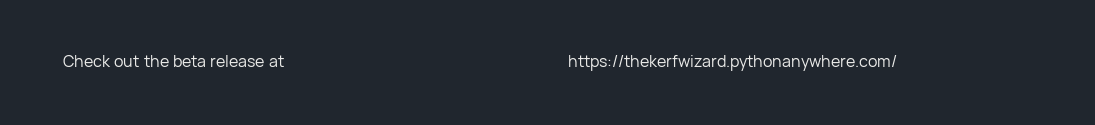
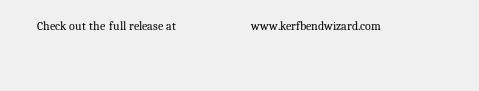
- Check out the beta release at https://thekerfwizard.pythonanywhere.com/
+ Check out the full release at www.kerfbendwizard.com

